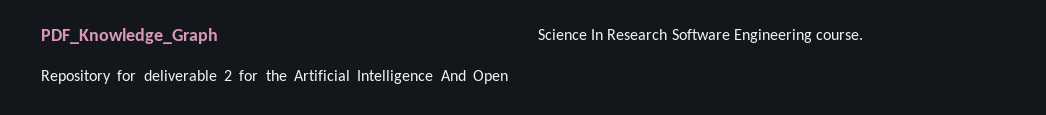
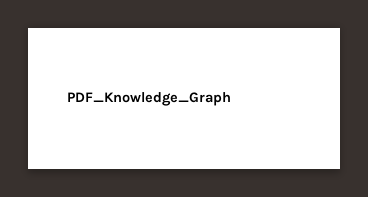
- Repository for deliverable 2 for the Artificial Intelligence And Open Science In Research Software Engineering course.

